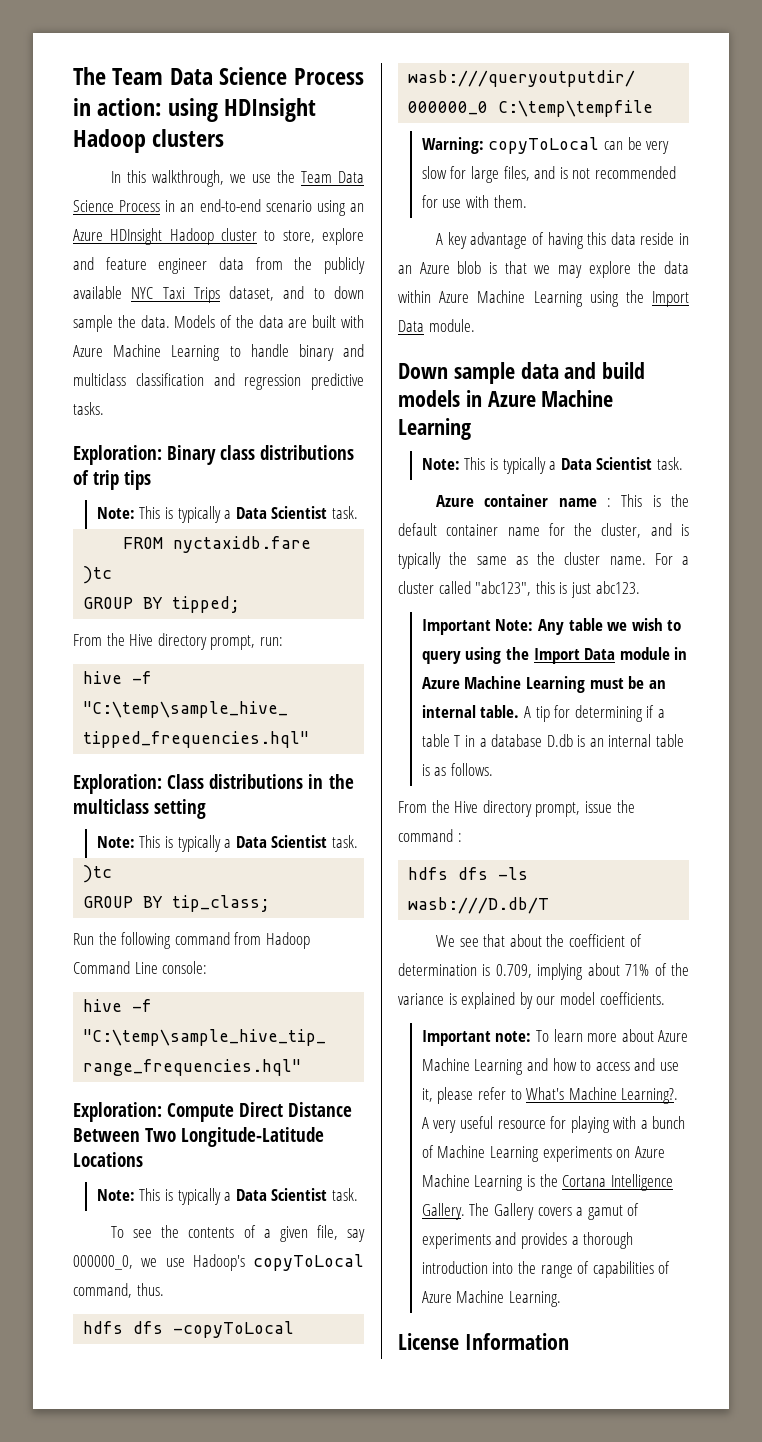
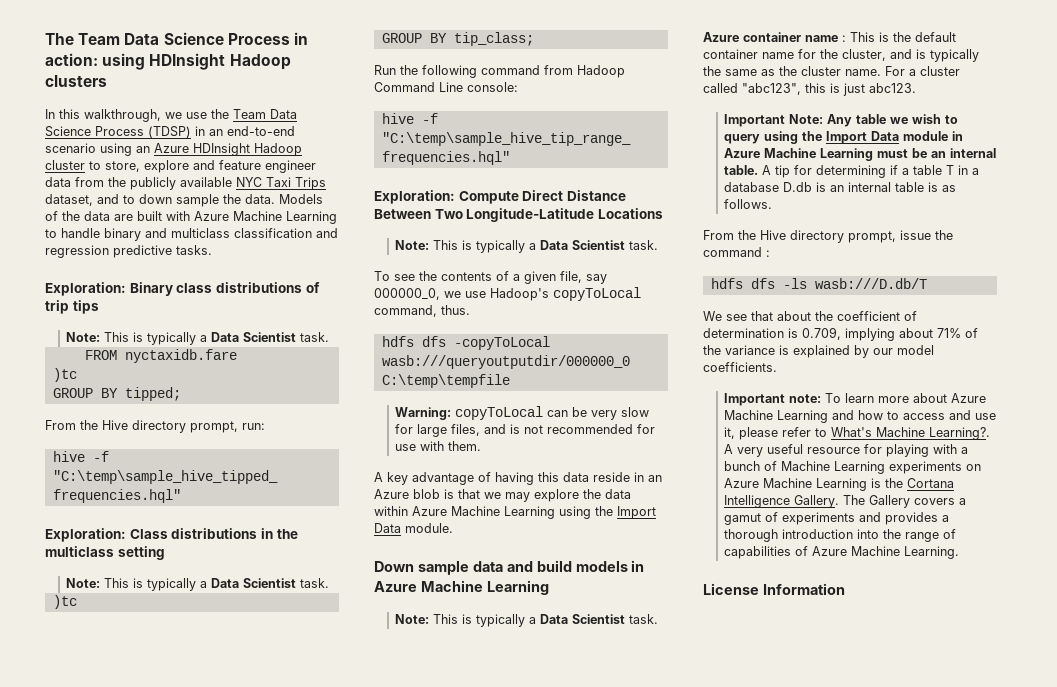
- In this walkthrough, we use the Team Data Science Process in an end-to-end scenario using an Azure HDInsight Hadoop cluster to store, explore and feature engineer data from the publicly available NYC Taxi Trips dataset, and to down sample the data.
+ In this walkthrough, we use the Team Data Science Process (TDSP) in an end-to-end scenario using an Azure HDInsight Hadoop cluster to store, explore and feature engineer data from the publicly available NYC Taxi Trips dataset, and to down sample the data.

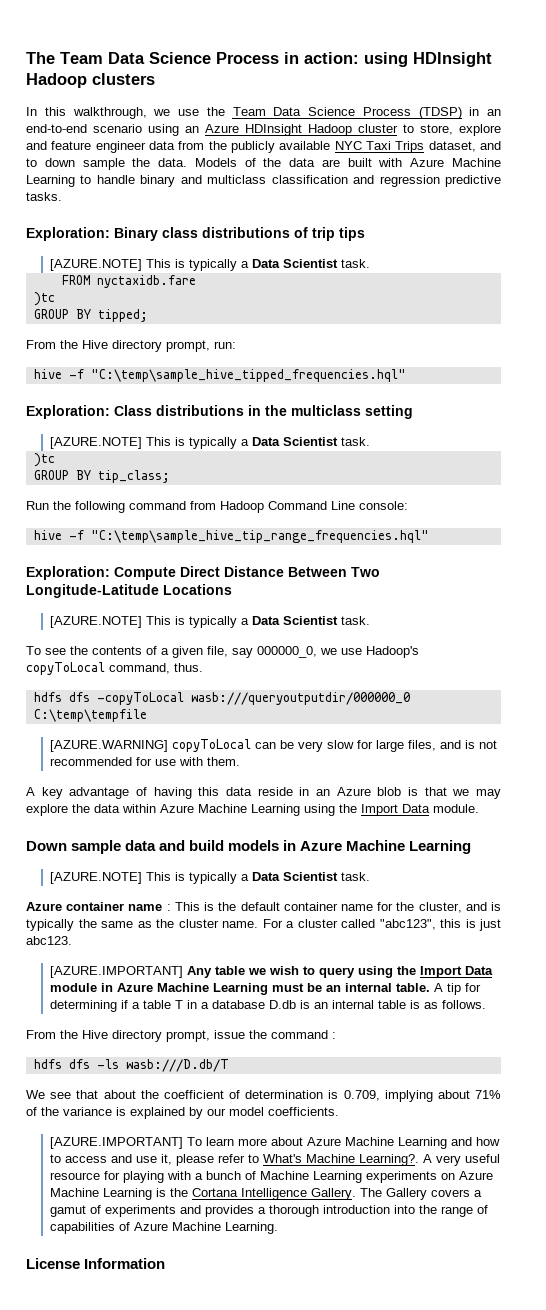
  Exploration: Binary class distributions of trip tips
- Note: This is typically a Data Scientist task.
+ [AZURE.NOTE] This is typically a Data Scientist task.
  Exploration: Class distributions in the multiclass setting
- Note: This is typically a Data Scientist task.
+ [AZURE.NOTE] This is typically a Data Scientist task.
  Exploration: Compute Direct Distance Between Two Longitude-Latitude Locations
- Note: This is typically a Data Scientist task.
+ [AZURE.NOTE] This is typically a Data Scientist task.
- Warning: copyToLocal can be very slow for large files, and is not recommended for use with them.
+ [AZURE.WARNING] copyToLocal can be very slow for large files, and is not recommended for use with them.
  Down sample data and build models in Azure Machine Learning
- Note: This is typically a Data Scientist task.
+ [AZURE.NOTE] This is typically a Data Scientist task.
- Important Note: Any table we wish to query using the Import Data module in Azure Machine Learning must be an internal table.
+ [AZURE.IMPORTANT] Any table we wish to query using the Import Data module in Azure Machine Learning must be an internal table.
- Important note: To learn more about Azure Machine Learning and how to access and use it, please refer to What's Machine Learning?.
+ [AZURE.IMPORTANT] To learn more about Azure Machine Learning and how to access and use it, please refer to What's Machine Learning?.

